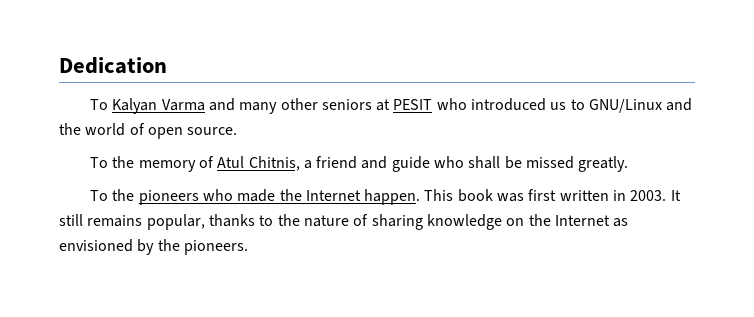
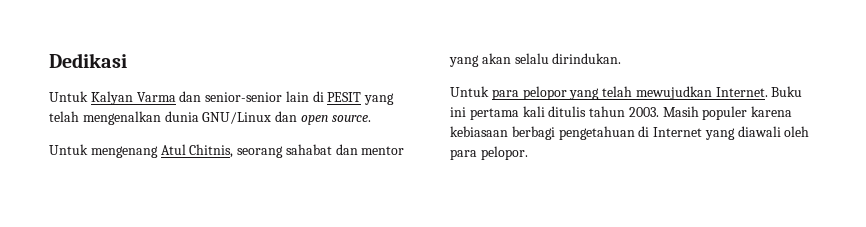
- Dedication
- To Kalyan Varma and many other seniors at PESIT who introduced us to GNU/Linux and the world of open source.
- To the memory of Atul Chitnis, a friend and guide who shall be missed greatly.
- To the pioneers who made the Internet happen. This book was first written in 2003. It still remains popular, thanks to the nature of sharing knowledge on the Internet as envisioned by the pioneers.
+ Dedikasi
+ Untuk Kalyan Varma dan senior-senior lain di PESIT yang telah mengenalkan dunia GNU/Linux dan open source.
+ Untuk mengenang Atul Chitnis, seorang sahabat dan mentor yang akan selalu dirindukan.
+ Untuk para pelopor yang telah mewujudkan Internet. Buku ini pertama kali ditulis tahun 2003. Masih populer karena kebiasaan berbagi pengetahuan di Internet yang diawali oleh para pelopor.

